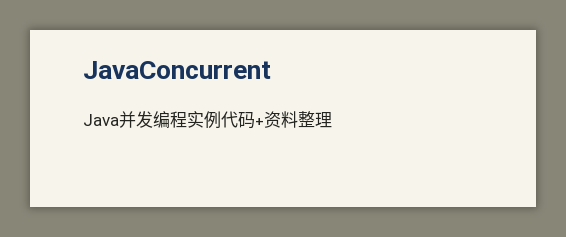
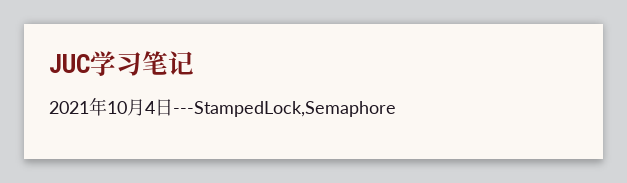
- JavaConcurrent
- Java并发编程实例代码+资料整理
+ JUC学习笔记
+ 2021年10月4日---StampedLock,Semaphore

